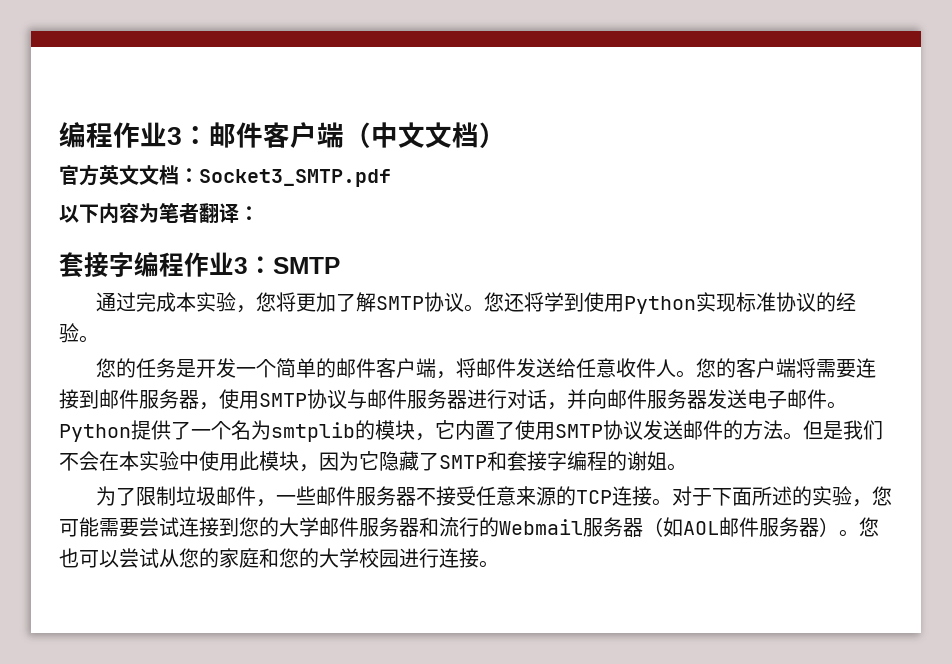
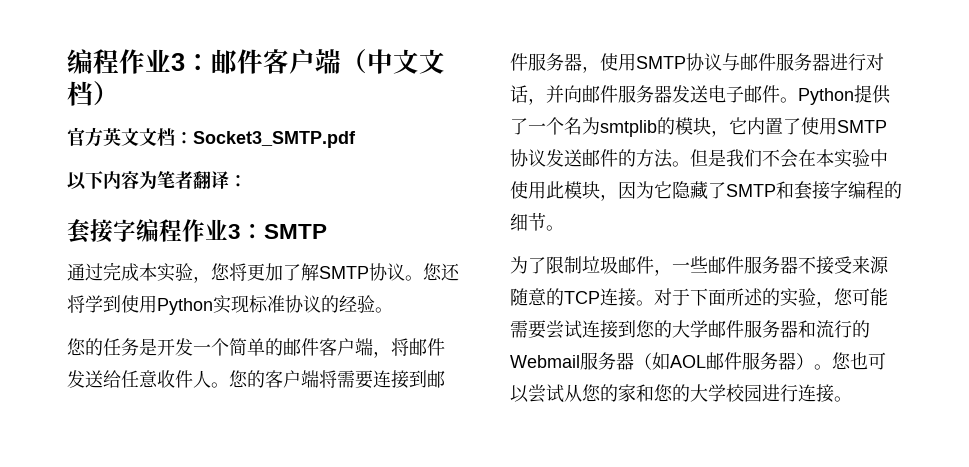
- 但是我们不会在本实验中使用此模块，因为它隐藏了SMTP和套接字编程的谢姐。
+ 但是我们不会在本实验中使用此模块，因为它隐藏了SMTP和套接字编程的细节。
- 为了限制垃圾邮件，一些邮件服务器不接受任意来源的TCP连接。
+ 为了限制垃圾邮件，一些邮件服务器不接受来源随意的TCP连接。
- 您也可以尝试从您的家庭和您的大学校园进行连接。
+ 您也可以尝试从您的家和您的大学校园进行连接。

